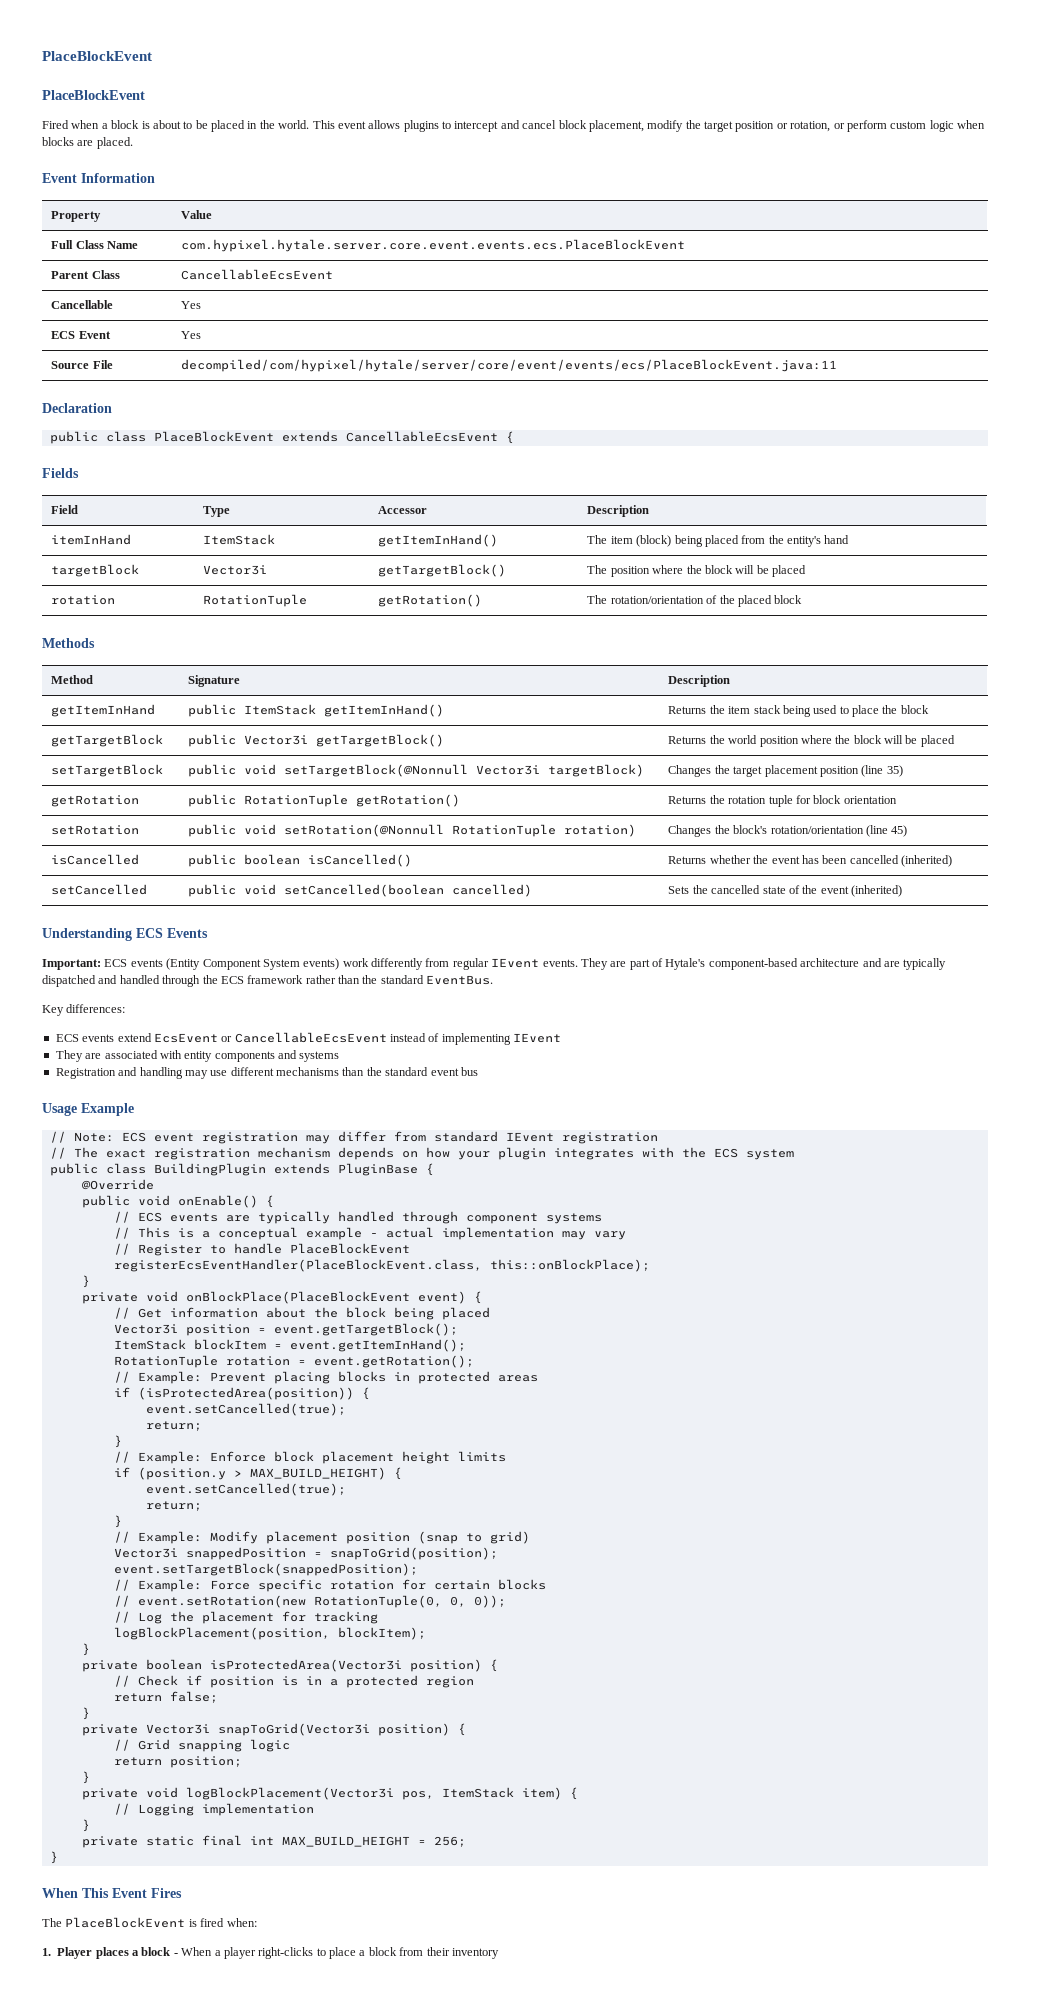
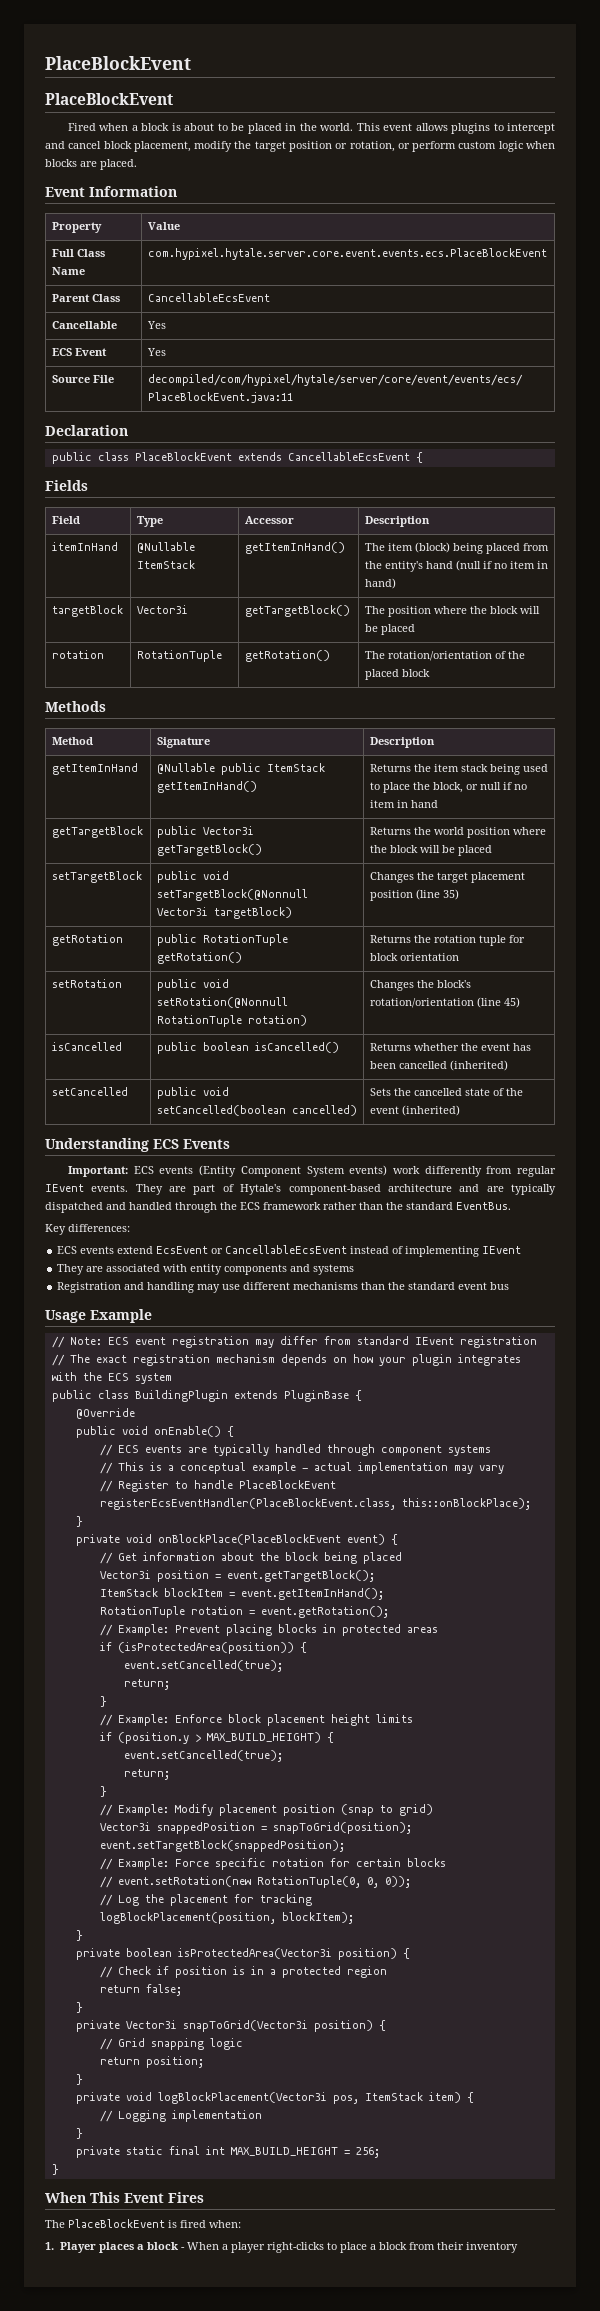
- itemInHand | ItemStack | getItemInHand() | The item (block) being placed from the entity's hand
+ itemInHand | @Nullable ItemStack | getItemInHand() | The item (block) being placed from the entity's hand (null if no item in hand)
- getItemInHand | public ItemStack getItemInHand() | Returns the item stack being used to place the block
+ getItemInHand | @Nullable public ItemStack getItemInHand() | Returns the item stack being used to place the block, or null if no item in hand

